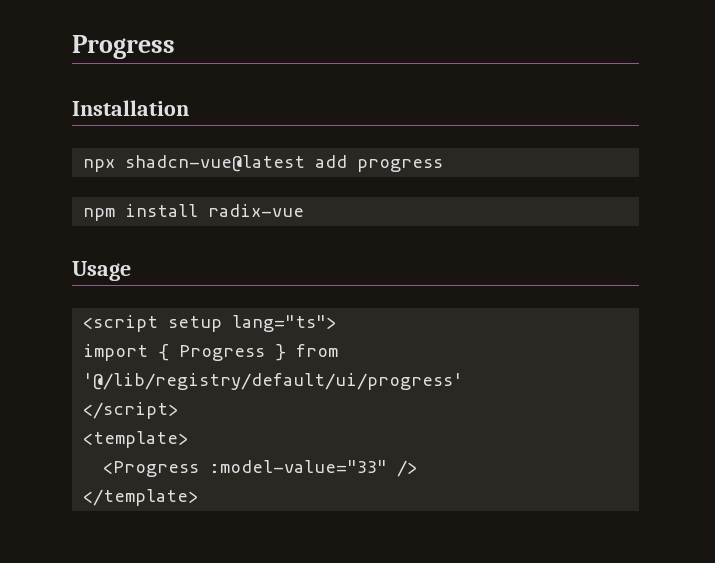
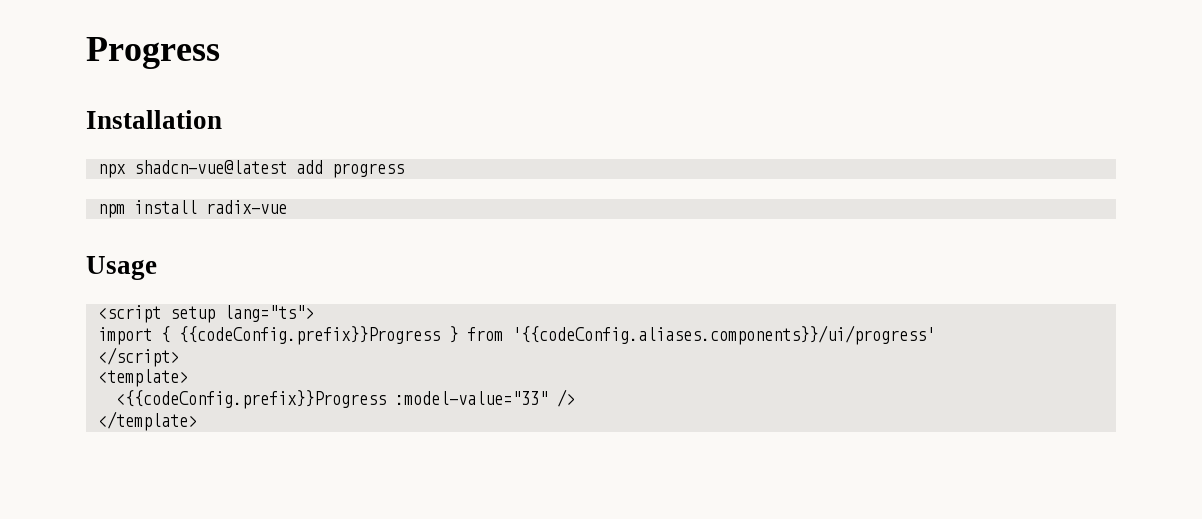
- import { Progress } from '@/lib/registry/default/ui/progress'
+ import { {{codeConfig.prefix}}Progress } from '{{codeConfig.aliases.components}}/ui/progress'
- <Progress :model-value="33" />
+ <{{codeConfig.prefix}}Progress :model-value="33" />

